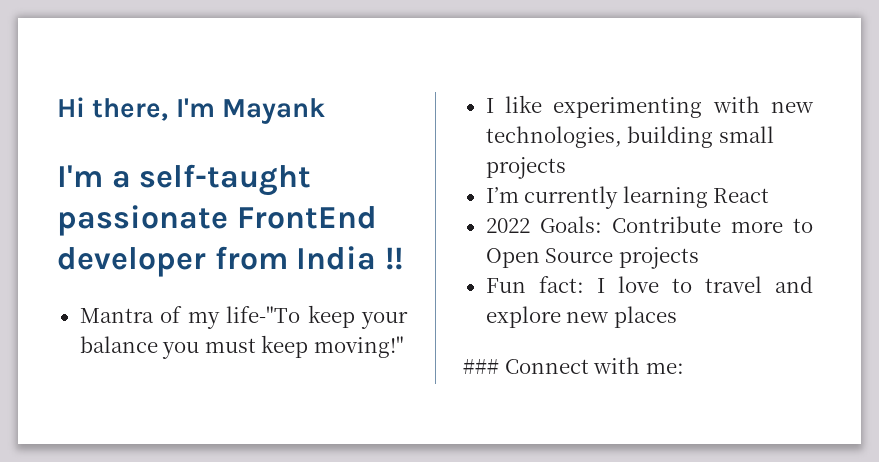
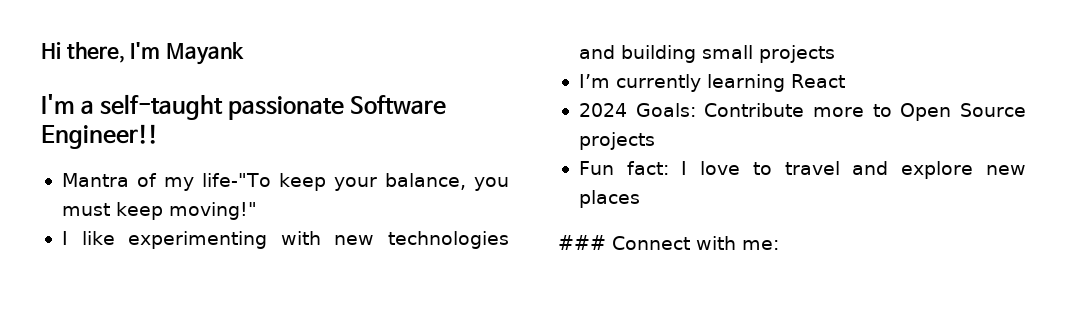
- I'm a self-taught passionate FrontEnd developer from India !!
+ I'm a self-taught passionate Software Engineer!!
- Mantra of my life-"To keep your balance you must keep moving!"
+ Mantra of my life-"To keep your balance, you must keep moving!"
- I like experimenting with new technologies, building small projects
+ I like experimenting with new technologies and building small projects
- 2022 Goals: Contribute more to Open Source projects
+ 2024 Goals: Contribute more to Open Source projects

